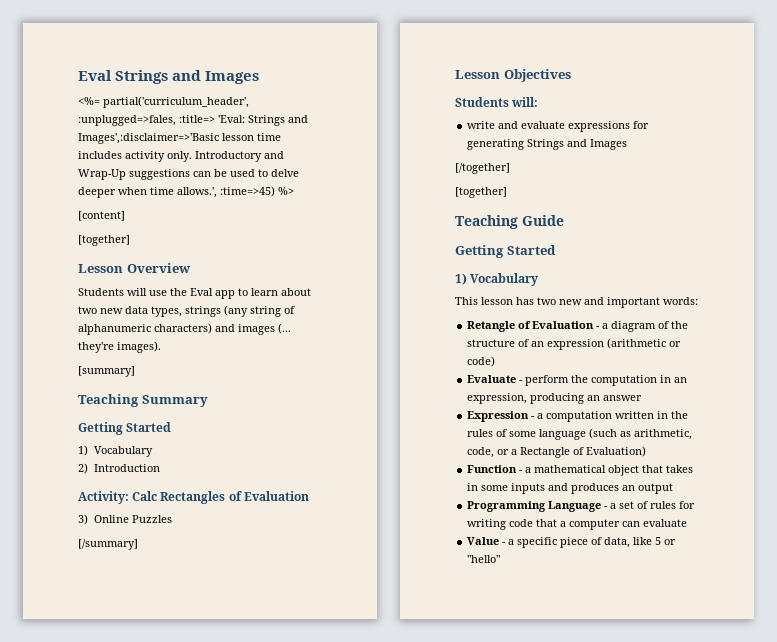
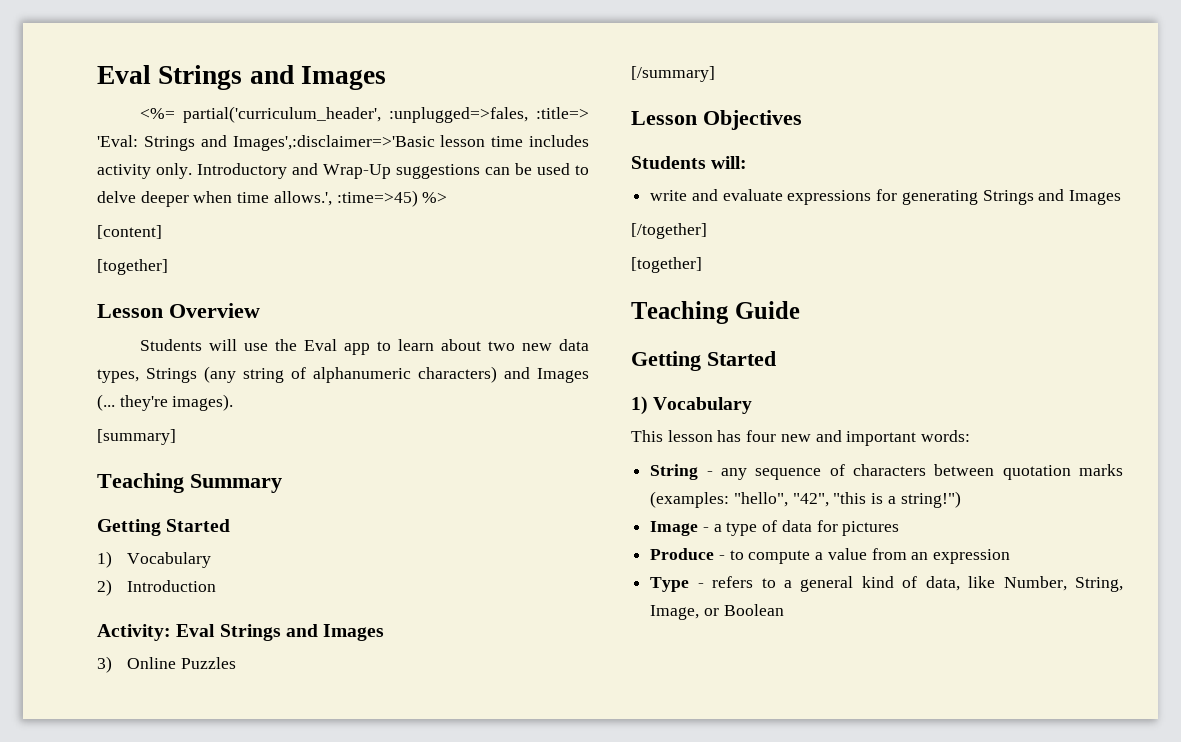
- Students will use the Eval app to learn about two new data types, strings (any string of alphanumeric characters) and images (... they're images).
+ Students will use the Eval app to learn about two new data types, Strings (any string of alphanumeric characters) and Images (... they're images).
- Activity: Calc Rectangles of Evaluation
+ Activity: Eval Strings and Images
- This lesson has two new and important words:
+ This lesson has four new and important words:
- Retangle of Evaluation - a diagram of the structure of an expression (arithmetic or code)
- Evaluate - perform the computation in an expression, producing an answer
- Expression - a computation written in the rules of some language (such as arithmetic, code, or a Rectangle of Evaluation)
- Function - a mathematical object that takes in some inputs and produces an output
- Programming Language - a set of rules for writing code that a computer can evaluate
- Value - a specific piece of data, like 5 or "hello"
+ String - any sequence of characters between quotation marks (examples: "hello", "42", "this is a string!")
+ Image - a type of data for pictures
+ Produce - to compute a value from an expression
+ Type - refers to a general kind of data, like Number, String, Image, or Boolean

